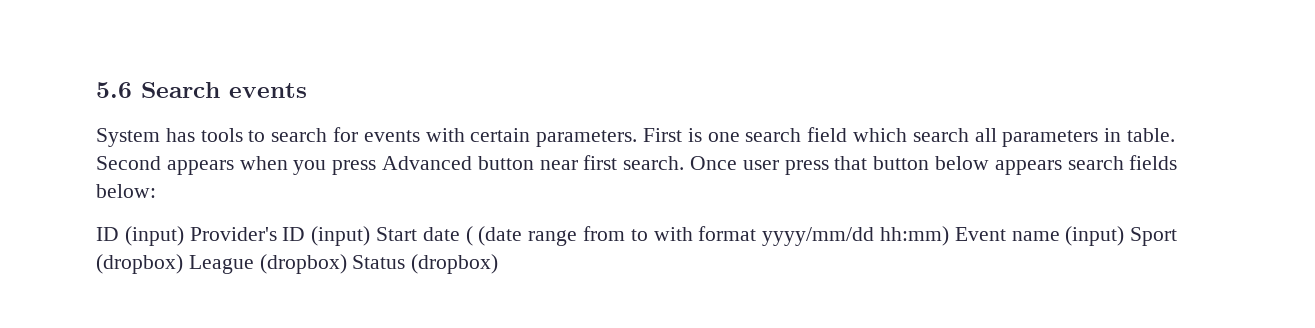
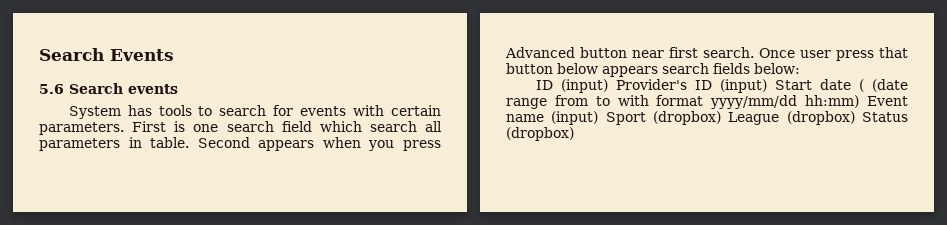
+ Search Events

